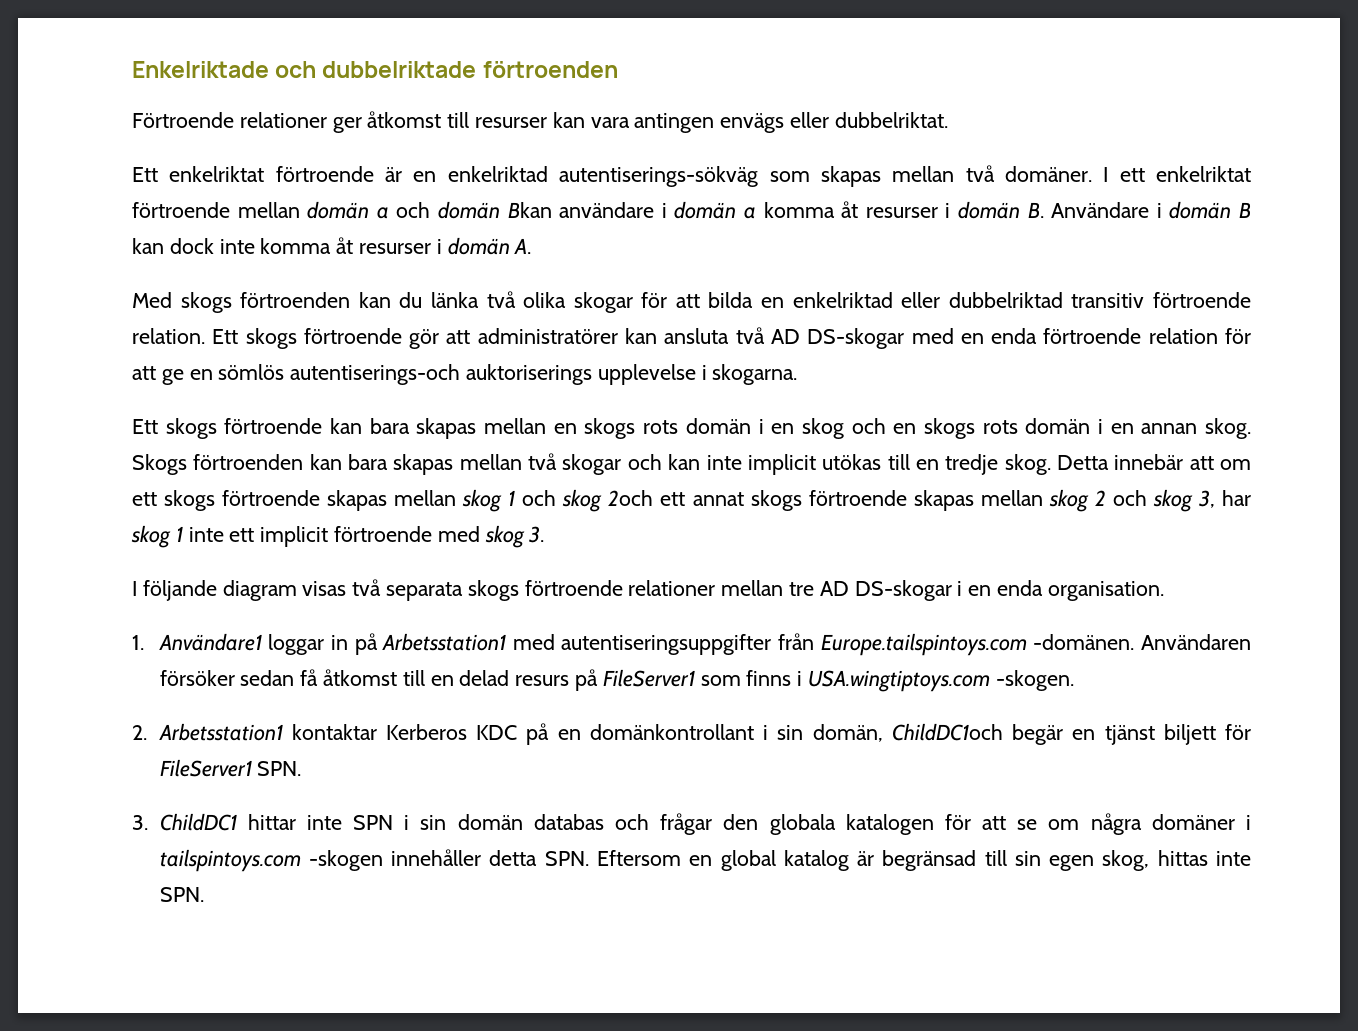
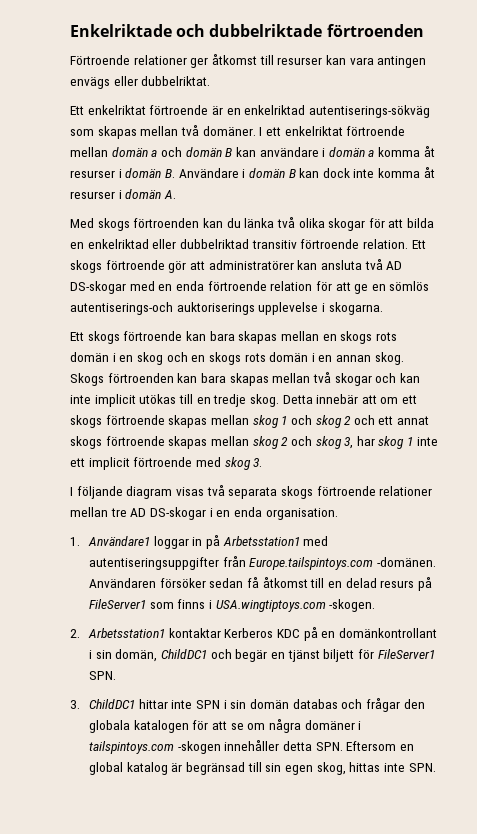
- I ett enkelriktat förtroende mellan domän a och domän Bkan användare i domän a komma åt resurser i domän B. Användare i domän B kan dock inte komma åt resurser i domän A.
+ I ett enkelriktat förtroende mellan domän a och domän B kan användare i domän a komma åt resurser i domän B. Användare i domän B kan dock inte komma åt resurser i domän A.
- Detta innebär att om ett skogs förtroende skapas mellan skog 1 och skog 2och ett annat skogs förtroende skapas mellan skog 2 och skog 3, har skog 1 inte ett implicit förtroende med skog 3.
+ Detta innebär att om ett skogs förtroende skapas mellan skog 1 och skog 2 och ett annat skogs förtroende skapas mellan skog 2 och skog 3, har skog 1 inte ett implicit förtroende med skog 3.
- 2. Arbetsstation1 kontaktar Kerberos KDC på en domänkontrollant i sin domän, ChildDC1och begär en tjänst biljett för FileServer1 SPN.
+ 2. Arbetsstation1 kontaktar Kerberos KDC på en domänkontrollant i sin domän, ChildDC1 och begär en tjänst biljett för FileServer1 SPN.

